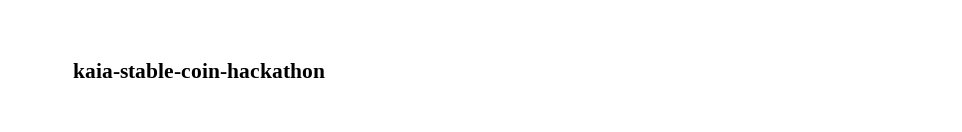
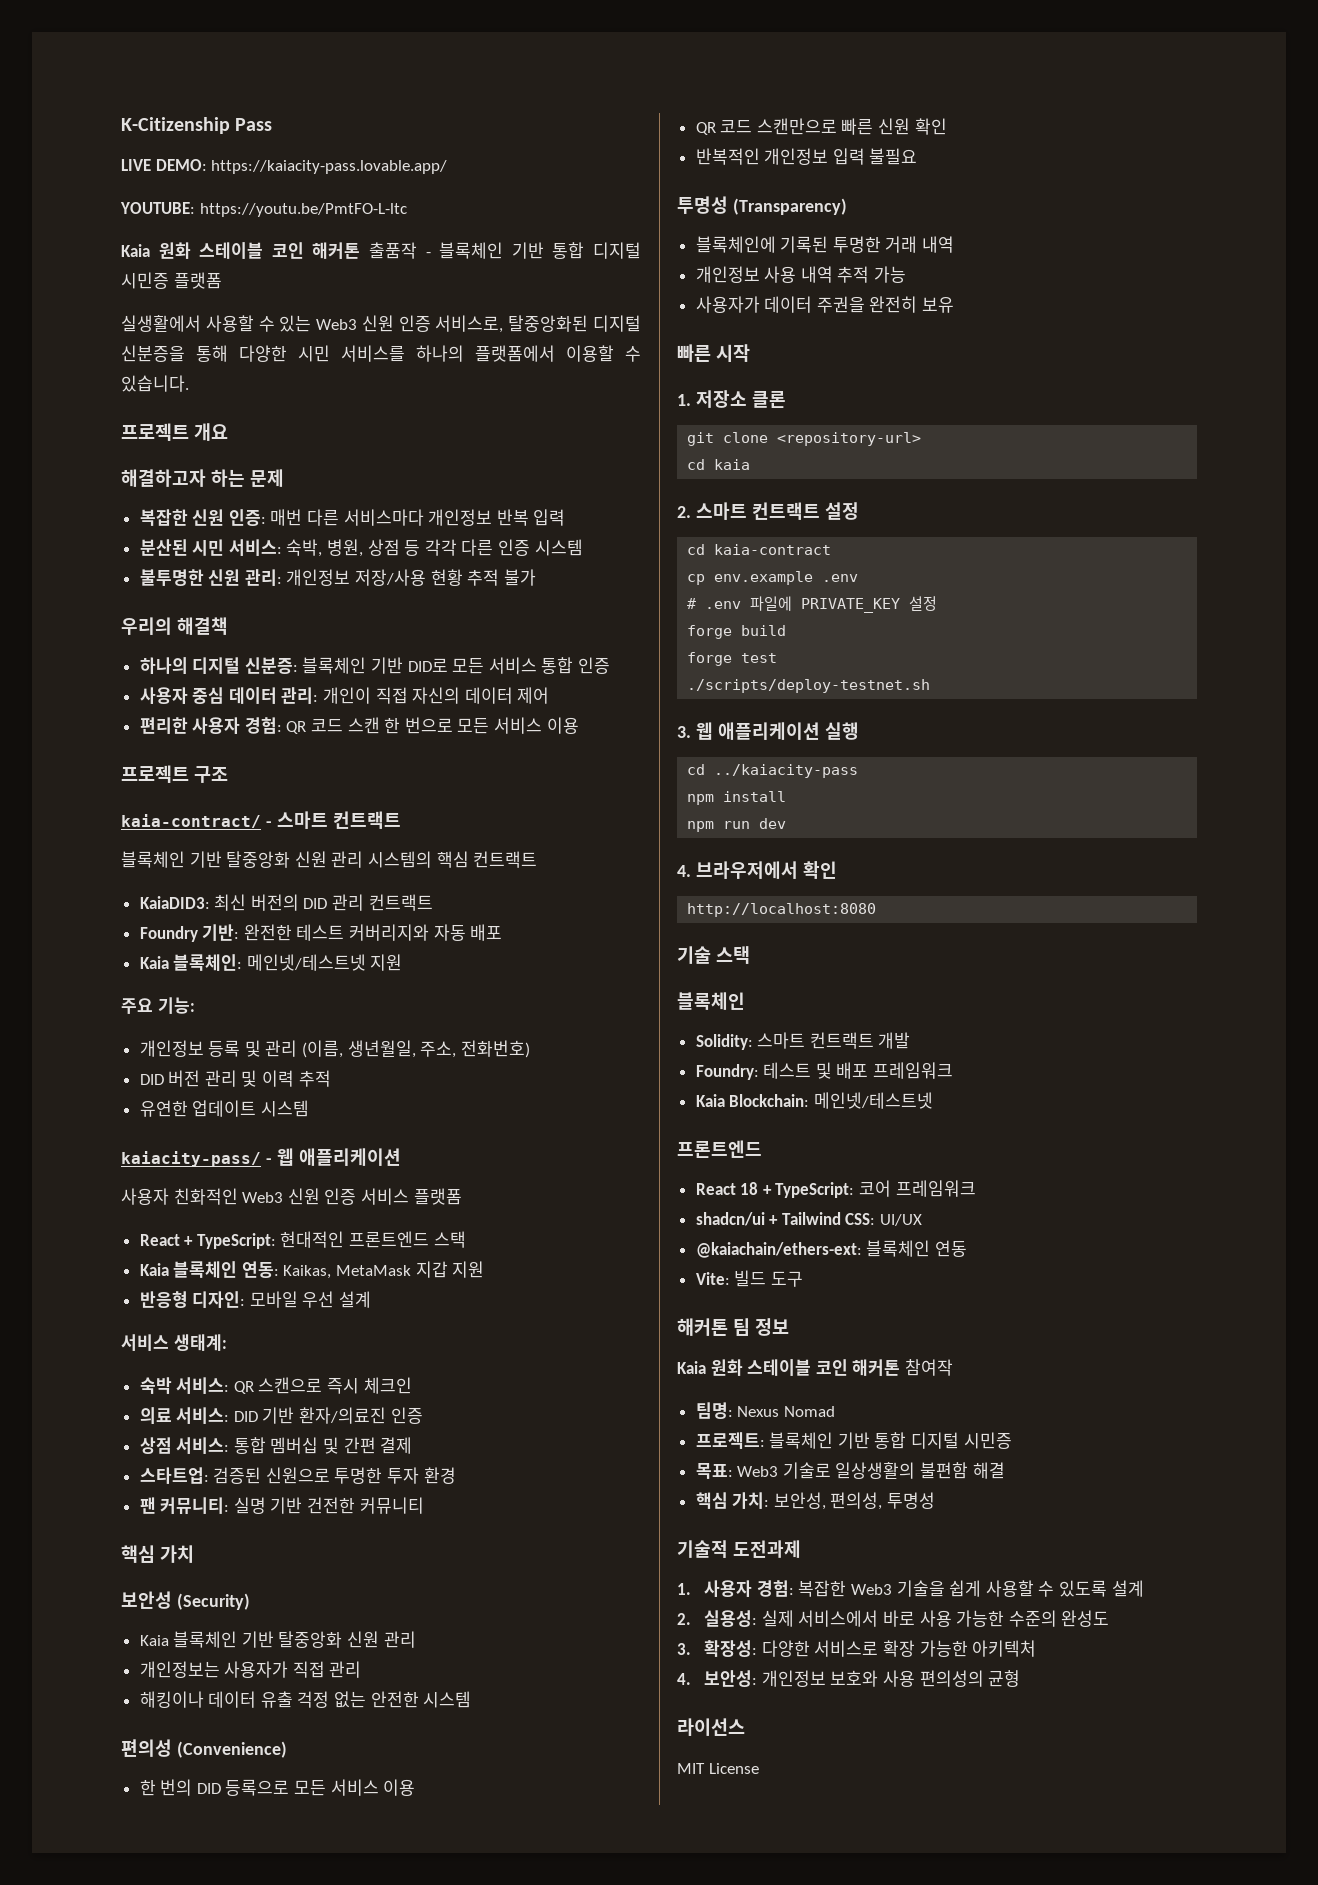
- kaia-stable-coin-hackathon
+ K-Citizenship Pass
+ LIVE DEMO: https://kaiacity-pass.lovable.app/
+ YOUTUBE: https://youtu.be/PmtFO-L-ltc
+ Kaia 원화 스테이블 코인 해커톤 출품작 - 블록체인 기반 통합 디지털 시민증 플랫폼
+ 실생활에서 사용할 수 있는 Web3 신원 인증 서비스로, 탈중앙화된 디지털 신분증을 통해 다양한 시민 서비스를 하나의 플랫폼에서 이용할 수 있습니다.
+ 프로젝트 개요
+ 해결하고자 하는 문제
+ 복잡한 신원 인증: 매번 다른 서비스마다 개인정보 반복 입력
+ 분산된 시민 서비스: 숙박, 병원, 상점 등 각각 다른 인증 시스템
+ 불투명한 신원 관리: 개인정보 저장/사용 현황 추적 불가
+ 우리의 해결책
+ 하나의 디지털 신분증: 블록체인 기반 DID로 모든 서비스 통합 인증
+ 사용자 중심 데이터 관리: 개인이 직접 자신의 데이터 제어
+ 편리한 사용자 경험: QR 코드 스캔 한 번으로 모든 서비스 이용
+ 프로젝트 구조
+ kaia-contract/ - 스마트 컨트랙트
+ 블록체인 기반 탈중앙화 신원 관리 시스템의 핵심 컨트랙트
+ KaiaDID3: 최신 버전의 DID 관리 컨트랙트
+ Foundry 기반: 완전한 테스트 커버리지와 자동 배포
+ Kaia 블록체인: 메인넷/테스트넷 지원
+ 주요 기능:
+ 개인정보 등록 및 관리 (이름, 생년월일, 주소, 전화번호)
+ DID 버전 관리 및 이력 추적
+ 유연한 업데이트 시스템
+ kaiacity-pass/ - 웹 애플리케이션
+ 사용자 친화적인 Web3 신원 인증 서비스 플랫폼
+ React + TypeScript: 현대적인 프론트엔드 스택
+ Kaia 블록체인 연동: Kaikas, MetaMask 지갑 지원
+ 반응형 디자인: 모바일 우선 설계
+ 서비스 생태계:
+ 숙박 서비스: QR 스캔으로 즉시 체크인
+ 의료 서비스: DID 기반 환자/의료진 인증
+ 상점 서비스: 통합 멤버십 및 간편 결제
+ 스타트업: 검증된 신원으로 투명한 투자 환경
+ 팬 커뮤니티: 실명 기반 건전한 커뮤니티
+ 핵심 가치
+ 보안성 (Security)
+ Kaia 블록체인 기반 탈중앙화 신원 관리
+ 개인정보는 사용자가 직접 관리
+ 해킹이나 데이터 유출 걱정 없는 안전한 시스템
+ 편의성 (Convenience)
+ 한 번의 DID 등록으로 모든 서비스 이용
+ QR 코드 스캔만으로 빠른 신원 확인
+ 반복적인 개인정보 입력 불필요
+ 투명성 (Transparency)
+ 블록체인에 기록된 투명한 거래 내역
+ 개인정보 사용 내역 추적 가능
+ 사용자가 데이터 주권을 완전히 보유
+ 빠른 시작
+ 1. 저장소 클론
+ git clone <repository-url>
+ cd kaia
+ 2. 스마트 컨트랙트 설정
+ cd kaia-contract
+ cp env.example .env
+ # .env 파일에 PRIVATE_KEY 설정
+ forge build
+ forge test
+ ./scripts/deploy-testnet.sh
+ 3. 웹 애플리케이션 실행
+ cd ../kaiacity-pass
+ npm install
+ npm run dev
+ 4. 브라우저에서 확인
+ http://localhost:8080
+ 기술 스택
+ 블록체인
+ Solidity: 스마트 컨트랙트 개발
+ Foundry: 테스트 및 배포 프레임워크
+ Kaia Blockchain: 메인넷/테스트넷
+ 프론트엔드
+ React 18 + TypeScript: 코어 프레임워크
+ shadcn/ui + Tailwind CSS: UI/UX
+ @kaiachain/ethers-ext: 블록체인 연동
+ Vite: 빌드 도구
+ 해커톤 팀 정보
+ Kaia 원화 스테이블 코인 해커톤 참여작
+ 팀명: Nexus Nomad
+ 프로젝트: 블록체인 기반 통합 디지털 시민증
+ 목표: Web3 기술로 일상생활의 불편함 해결
+ 핵심 가치: 보안성, 편의성, 투명성
+ 기술적 도전과제
+ 1. 사용자 경험: 복잡한 Web3 기술을 쉽게 사용할 수 있도록 설계
+ 2. 실용성: 실제 서비스에서 바로 사용 가능한 수준의 완성도
+ 3. 확장성: 다양한 서비스로 확장 가능한 아키텍처
+ 4. 보안성: 개인정보 보호와 사용 편의성의 균형
+ 라이선스
+ MIT License

